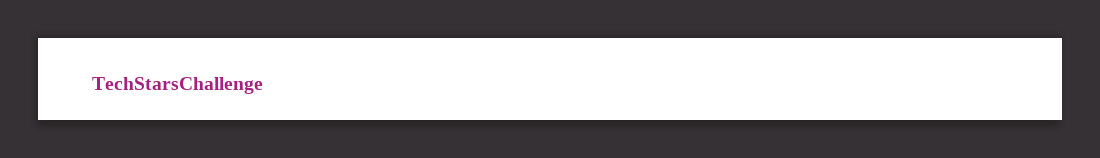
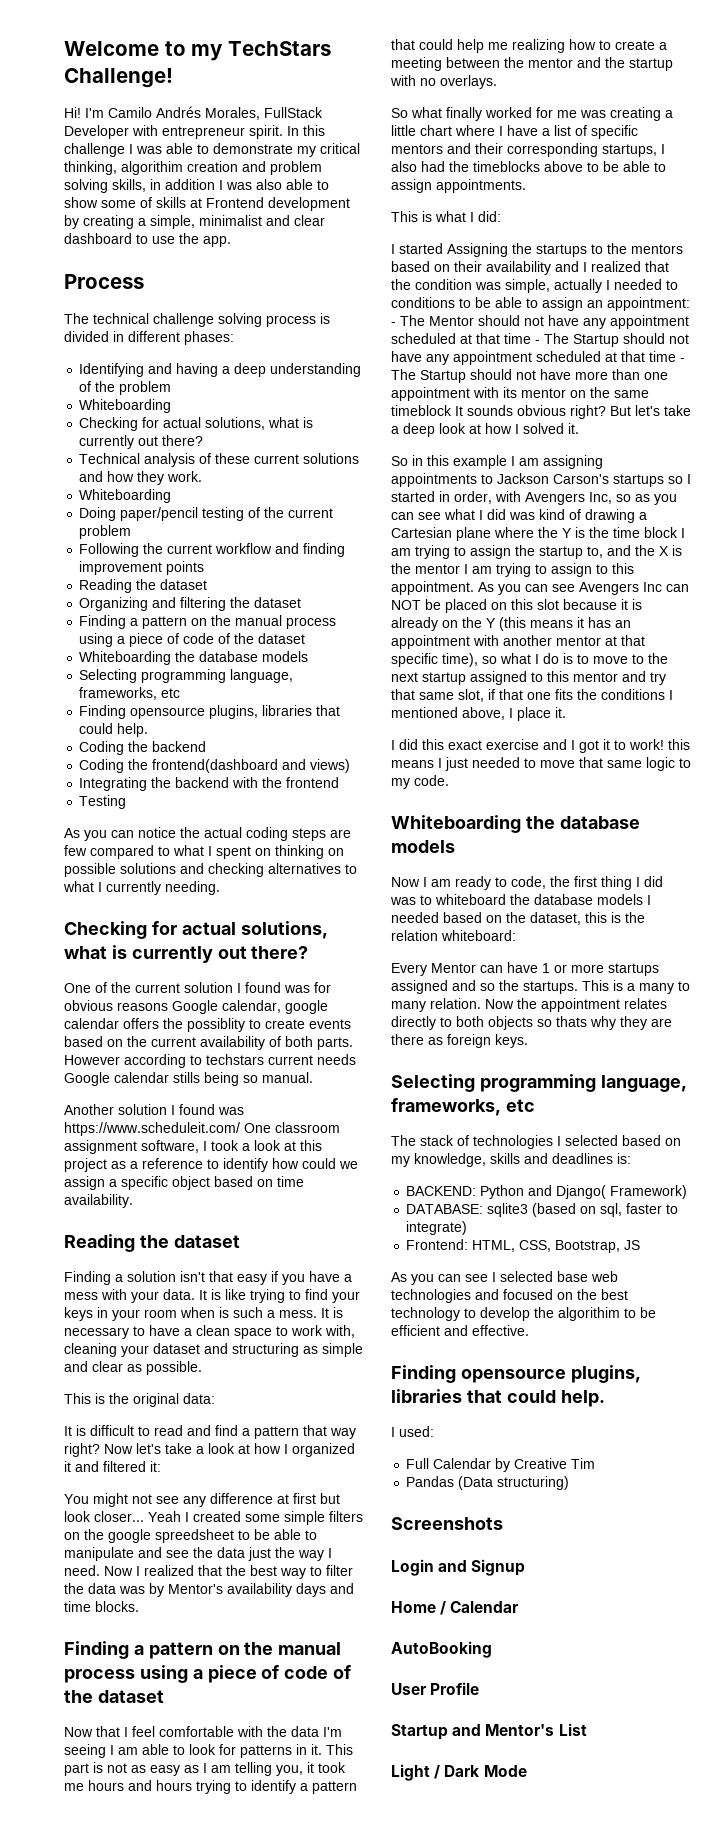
- TechStarsChallenge
+ Welcome to my TechStars Challenge!
+ Hi! I'm Camilo Andrés Morales, FullStack Developer with entrepreneur spirit. In this challenge I was able to demonstrate my critical thinking, algorithim creation and problem solving skills, in addition I was also able to show some of skills at Frontend development by creating a simple, minimalist and clear dashboard to use the app.
+ Process
+ The technical challenge solving process is divided in different phases:
+ Identifying and having a deep understanding of the problem
+ Whiteboarding
+ Checking for actual solutions, what is currently out there?
+ Technical analysis of these current solutions and how they work.
+ Whiteboarding
+ Doing paper/pencil testing of the current problem
+ Following the current workflow and finding improvement points
+ Reading the dataset
+ Organizing and filtering the dataset
+ Finding a pattern on the manual process using a piece of code of the dataset
+ Whiteboarding the database models
+ Selecting programming language, frameworks, etc
+ Finding opensource plugins, libraries that could help.
+ Coding the backend
+ Coding the frontend(dashboard and views)
+ Integrating the backend with the frontend
+ Testing
+ As you can notice the actual coding steps are few compared to what I spent on thinking on possible solutions and checking alternatives to what I currently needing.
+ Checking for actual solutions, what is currently out there?
+ One of the current solution I found was for obvious reasons Google calendar, google calendar offers the possiblity to create events based on the current availability of both parts. However according to techstars current needs Google calendar stills being so manual.
+ Another solution I found was https://www.scheduleit.com/ One classroom assignment software, I took a look at this project as a reference to identify how could we assign a specific object based on time availability.
+ Reading the dataset
+ Finding a solution isn't that easy if you have a mess with your data. It is like trying to find your keys in your room when is such a mess. It is necessary to have a clean space to work with, cleaning your dataset and structuring as simple and clear as possible.
+ This is the original data:
+ It is difficult to read and find a pattern that way right? Now let's take a look at how I organized it and filtered it:
+ You might not see any difference at first but look closer... Yeah I created some simple filters on the google spreedsheet to be able to manipulate and see the data just the way I need. Now I realized that the best way to filter the data was by Mentor's availability days and time blocks.
+ Finding a pattern on the manual process using a piece of code of the dataset
+ Now that I feel comfortable with the data I'm seeing I am able to look for patterns in it. This part is not as easy as I am telling you, it took me hours and hours trying to identify a pattern that could help me realizing how to create a meeting between the mentor and the startup with no overlays.
+ So what finally worked for me was creating a little chart where I have a list of specific mentors and their corresponding startups, I also had the timeblocks above to be able to assign appointments.
+ This is what I did:
+ I started Assigning the startups to the mentors based on their availability and I realized that the condition was simple, actually I needed to conditions to be able to assign an appointment: - The Mentor should not have any appointment scheduled at that time - The Startup should not have any appointment scheduled at that time - The Startup should not have more than one appointment with its mentor on the same timeblock It sounds obvious right? But let's take a deep look at how I solved it.
+ So in this example I am assigning appointments to Jackson Carson's startups so I started in order, with Avengers Inc, so as you can see what I did was kind of drawing a Cartesian plane where the Y is the time block I am trying to assign the startup to, and the X is the mentor I am trying to assign to this appointment. As you can see Avengers Inc can NOT be placed on this slot because it is already on the Y (this means it has an appointment with another mentor at that specific time), so what I do is to move to the next startup assigned to this mentor and try that same slot, if that one fits the conditions I mentioned above, I place it.
+ I did this exact exercise and I got it to work! this means I just needed to move that same logic to my code.
+ Whiteboarding the database models
+ Now I am ready to code, the first thing I did was to whiteboard the database models I needed based on the dataset, this is the relation whiteboard:
+ Every Mentor can have 1 or more startups assigned and so the startups. This is a many to many relation. Now the appointment relates directly to both objects so thats why they are there as foreign keys.
+ Selecting programming language, frameworks, etc
+ The stack of technologies I selected based on my knowledge, skills and deadlines is:
+ BACKEND: Python and Django( Framework)
+ DATABASE: sqlite3 (based on sql, faster to integrate)
+ Frontend: HTML, CSS, Bootstrap, JS
+ As you can see I selected base web technologies and focused on the best technology to develop the algorithim to be efficient and effective.
+ Finding opensource plugins, libraries that could help.
+ I used:
+ Full Calendar by Creative Tim
+ Pandas (Data structuring)
+ Screenshots
+ Login and Signup
+ Home / Calendar
+ AutoBooking
+ User Profile
+ Startup and Mentor's List
+ Light / Dark Mode

